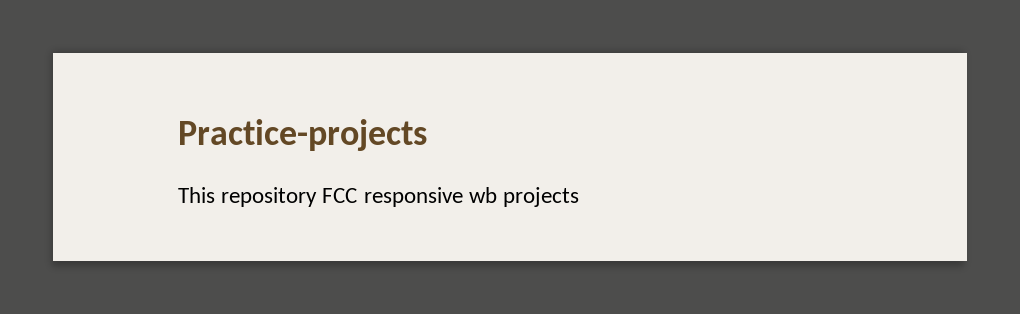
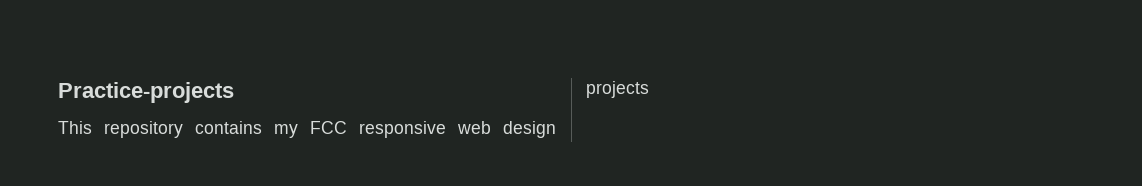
- This repository FCC responsive wb projects
+ This repository contains my FCC responsive web design projects

